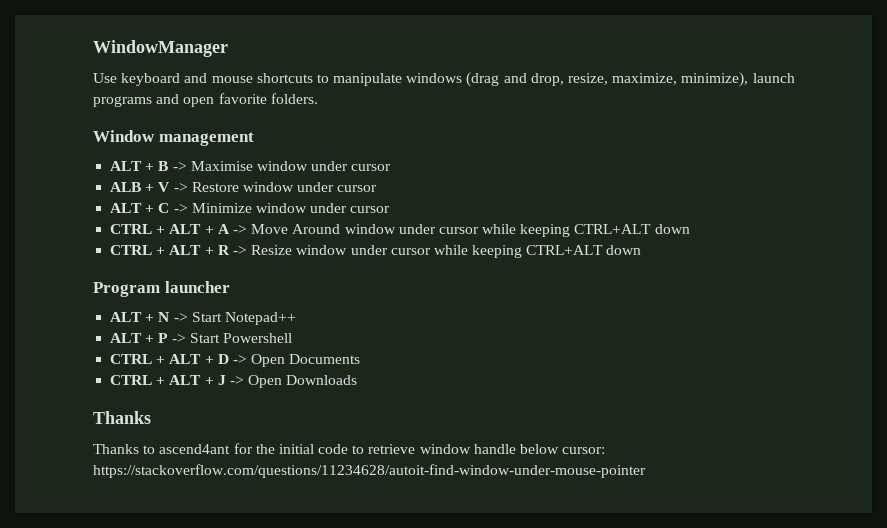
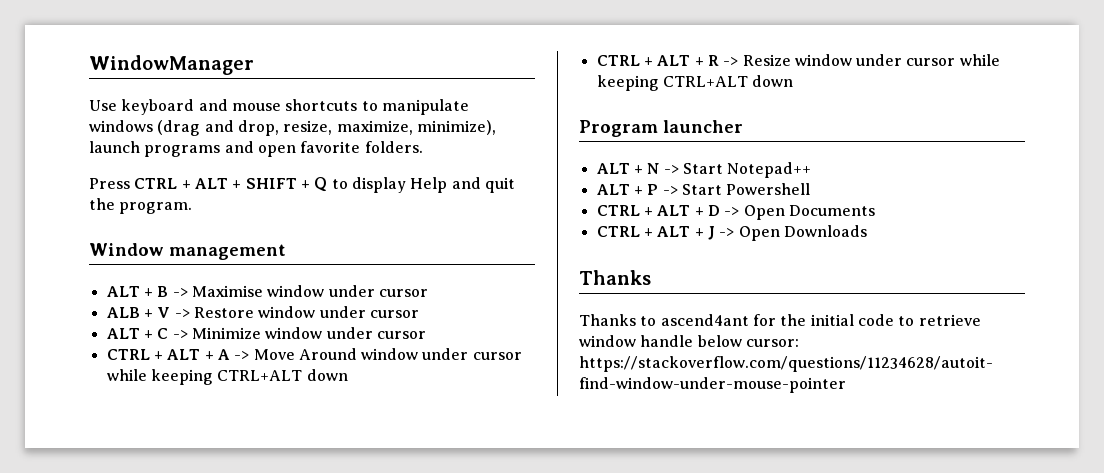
+ Press CTRL + ALT + SHIFT + Q to display Help and quit the program.

